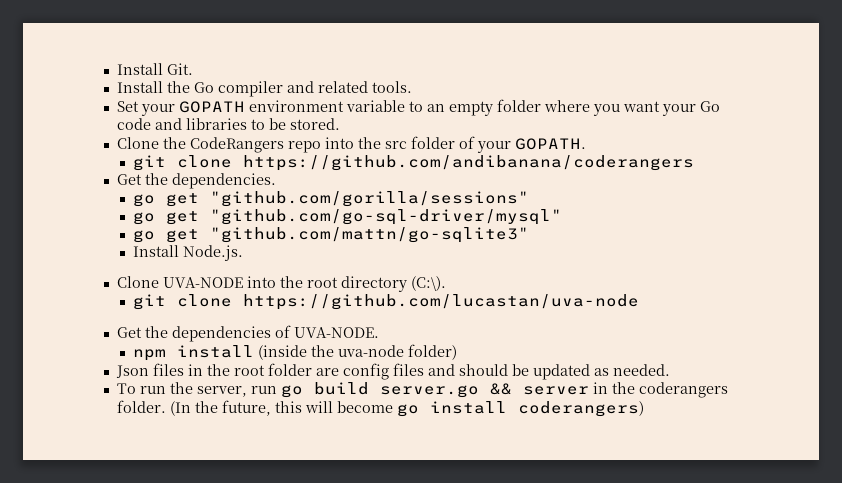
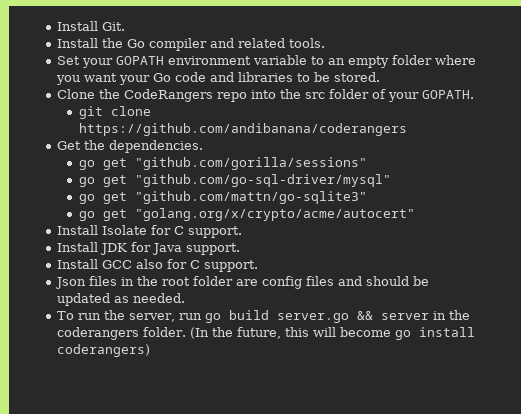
- Install Node.js.
- Clone UVA-NODE into the root directory (C:\).
- git clone https://github.com/lucastan/uva-node
- Get the dependencies of UVA-NODE.
- npm install (inside the uva-node folder)
+ go get "golang.org/x/crypto/acme/autocert"
+ Install Isolate for C support.
+ Install JDK for Java support.
+ Install GCC also for C support.

